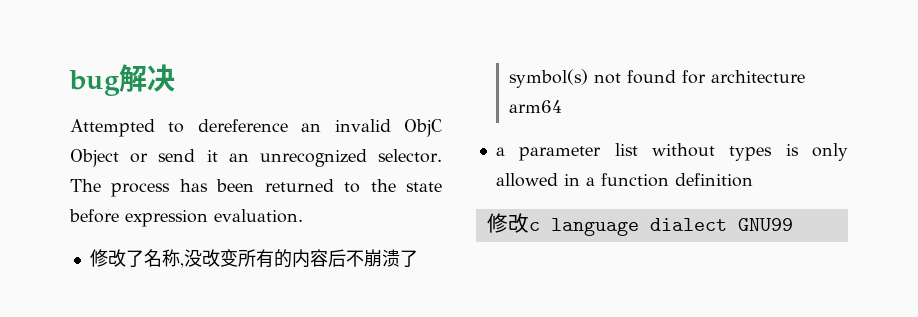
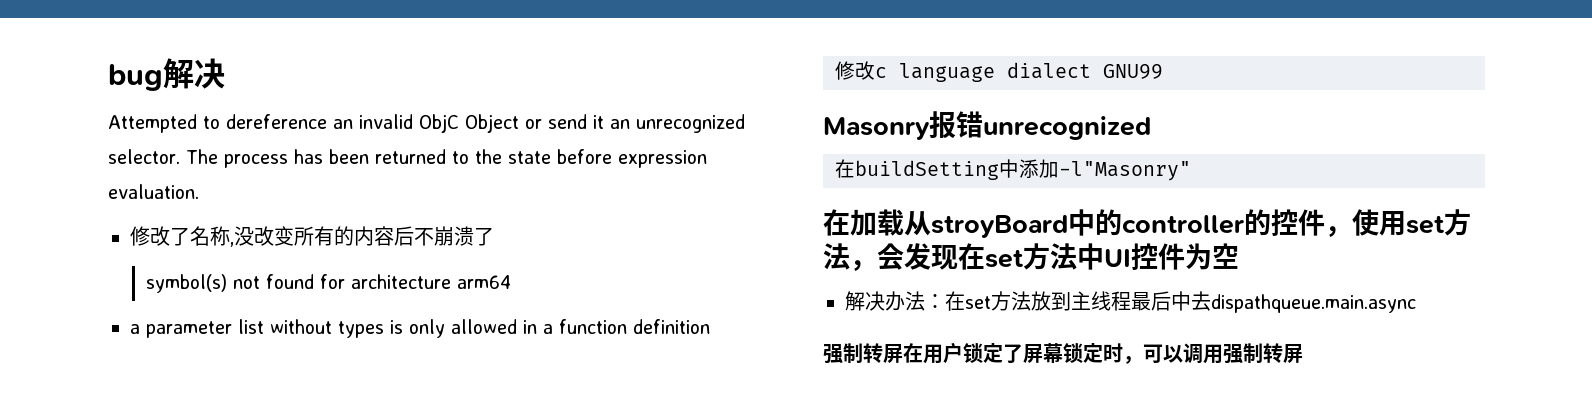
+ Masonry报错unrecognized
+ 在buildSetting中添加-l"Masonry"
+ 在加载从stroyBoard中的controller的控件，使用set方法，会发现在set方法中UI控件为空
+ 解决办法：在set方法放到主线程最后中去dispathqueue.main.async
+ 强制转屏在用户锁定了屏幕锁定时，可以调用强制转屏

